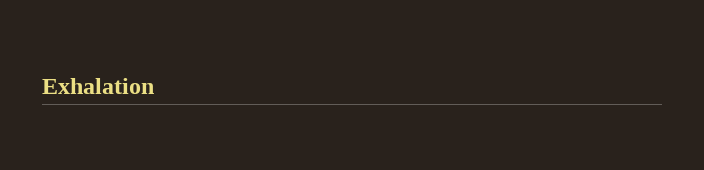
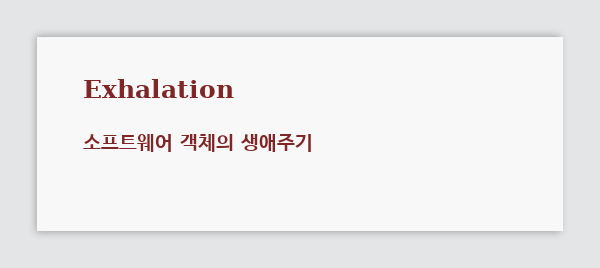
+ 소프트웨어 객체의 생애주기

